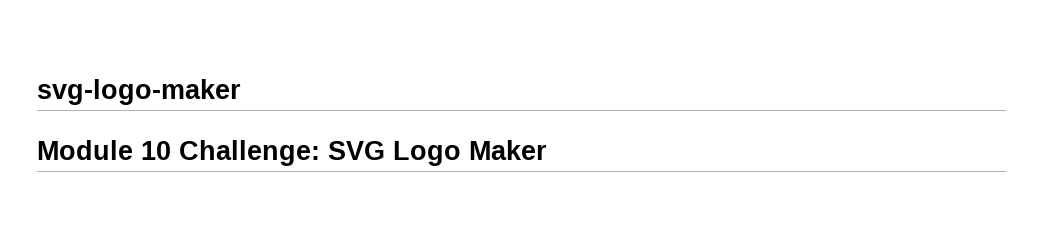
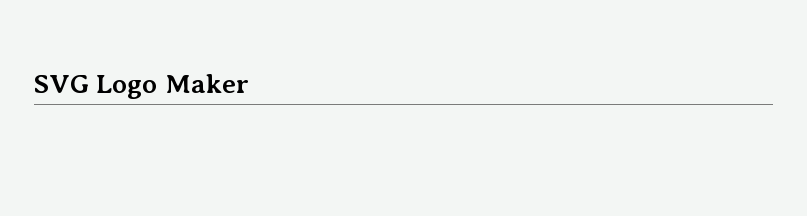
- svg-logo-maker
- Module 10 Challenge: SVG Logo Maker
+ SVG Logo Maker

